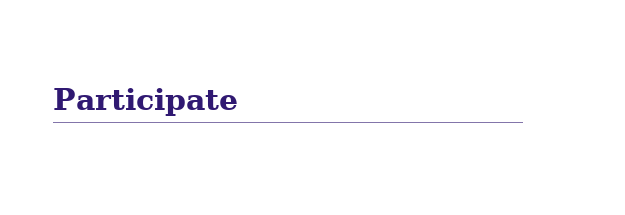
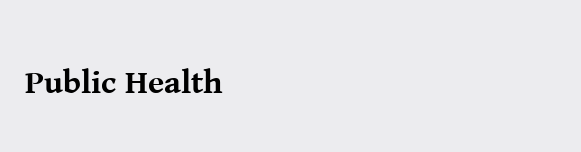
- Participate
+ Public Health

